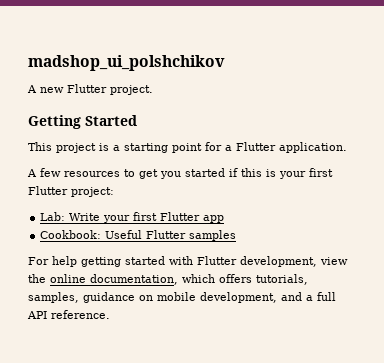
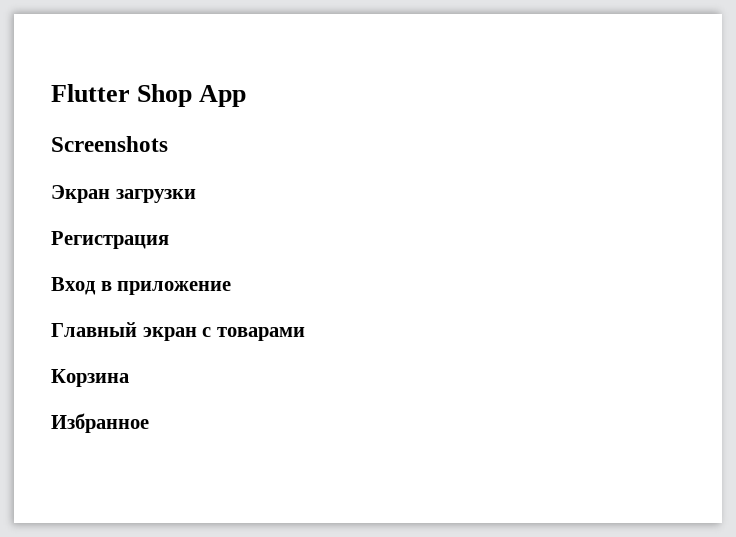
- madshop_ui_polshchikov
- A new Flutter project.
- Getting Started
- This project is a starting point for a Flutter application.
- A few resources to get you started if this is your first Flutter project:
- Lab: Write your first Flutter app
- Cookbook: Useful Flutter samples
- For help getting started with Flutter development, view the online documentation, which offers tutorials, samples, guidance on mobile development, and a full API reference.
+ Flutter Shop App
+ Screenshots
+ Экран загрузки
+ Регистрация
+ Вход в приложение
+ Главный экран с товарами
+ Корзина
+ Избранное

